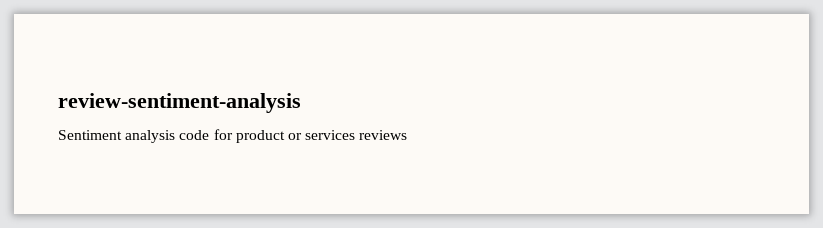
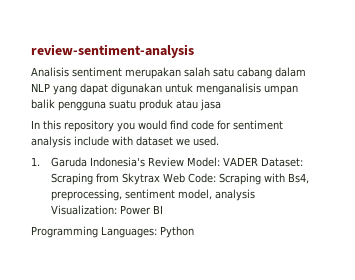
- Sentiment analysis code for product or services reviews
+ Analisis sentiment merupakan salah satu cabang dalam NLP yang dapat digunakan untuk menganalisis umpan balik pengguna suatu produk atau jasa
+ In this repository you would find code for sentiment analysis include with dataset we used.
+ 1. Garuda Indonesia's Review Model: VADER Dataset: Scraping from Skytrax Web Code: Scraping with Bs4, preprocessing, sentiment model, analysis Visualization: Power BI
+ Programming Languages: Python

